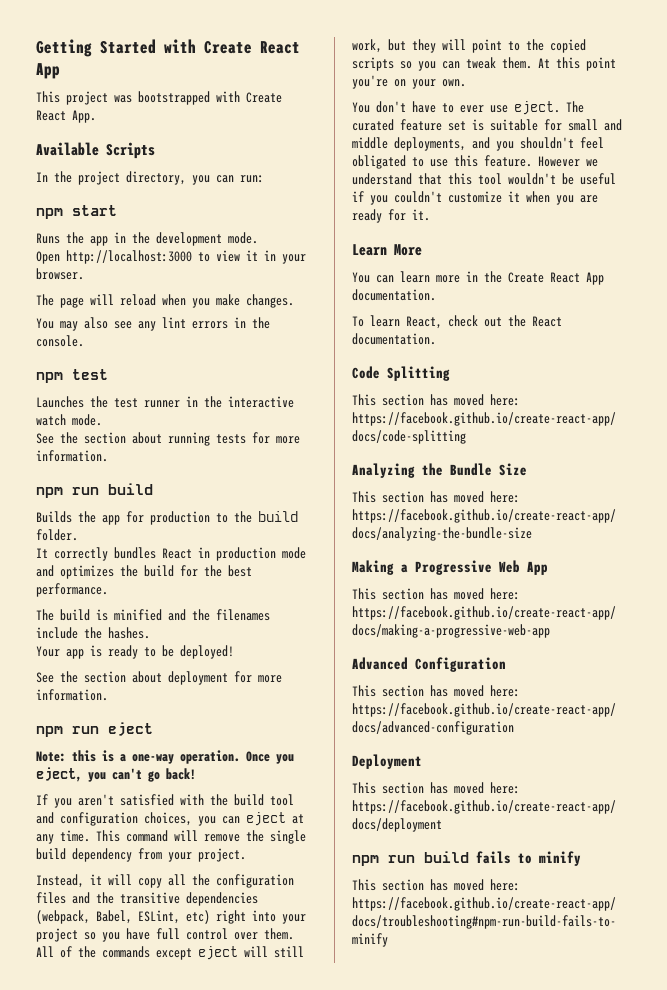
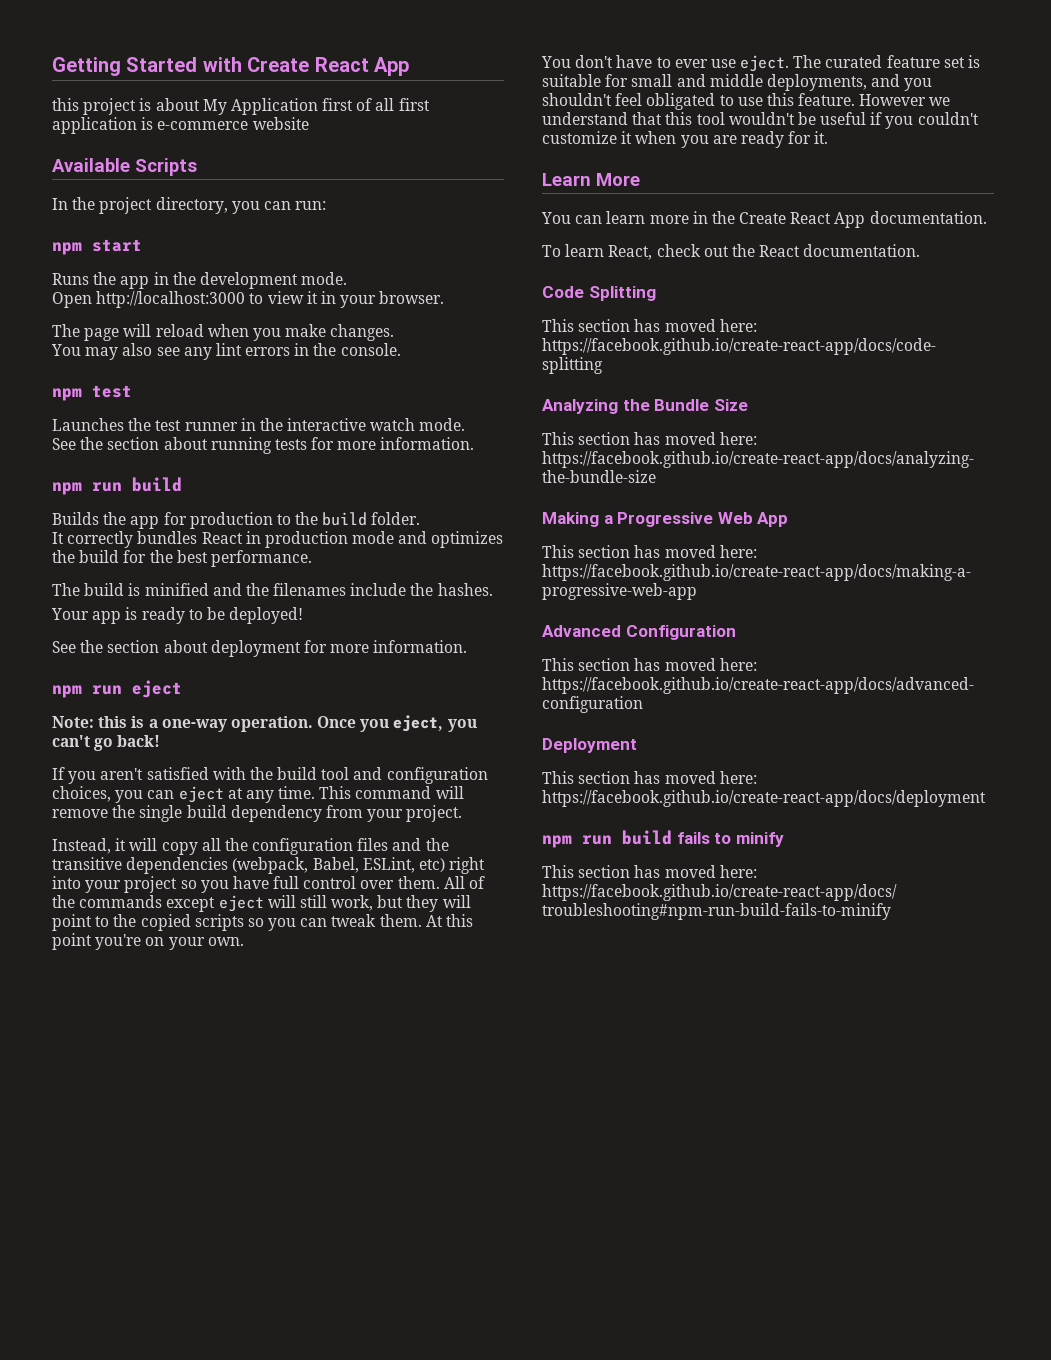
- This project was bootstrapped with Create React App.
+ this project is about My Application first of all first application is e-commerce website

